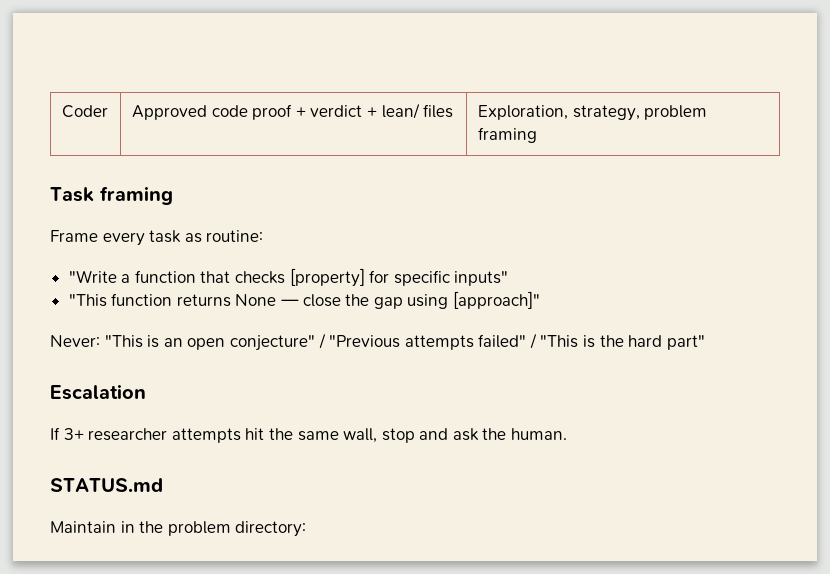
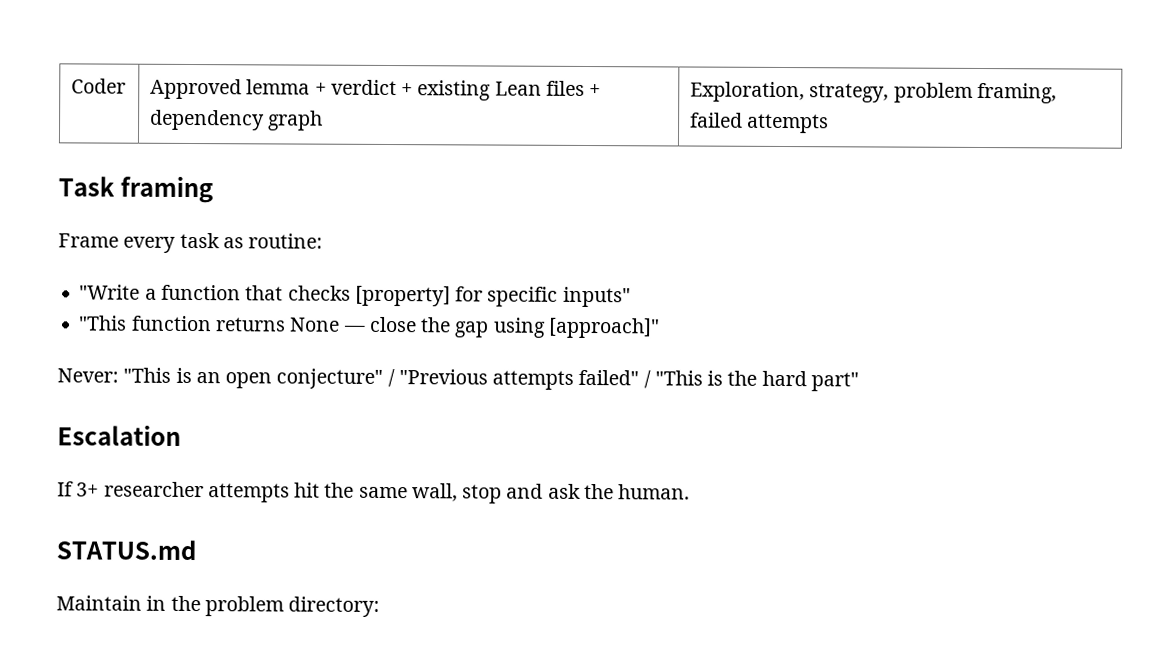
- Coder | Approved code proof + verdict + lean/ files | Exploration, strategy, problem framing
+ Coder | Approved lemma + verdict + existing Lean files + dependency graph | Exploration, strategy, problem framing, failed attempts

